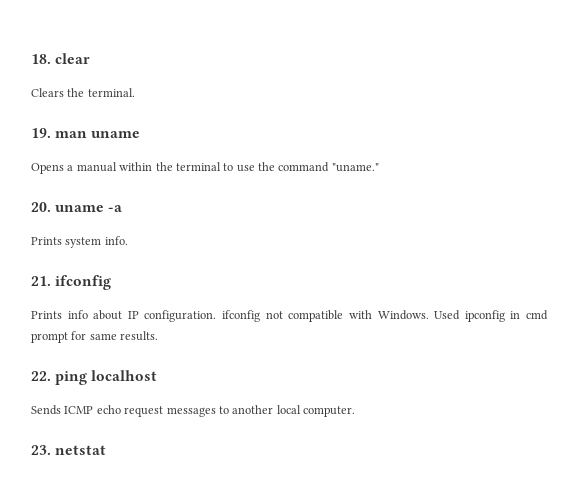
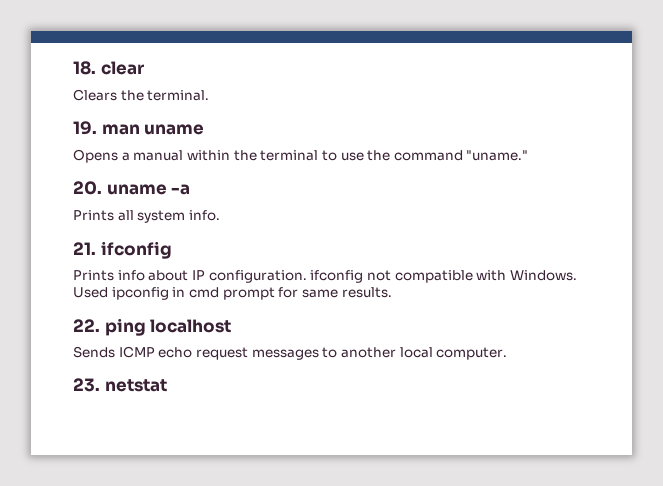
- Prints system info.
+ Prints all system info.

